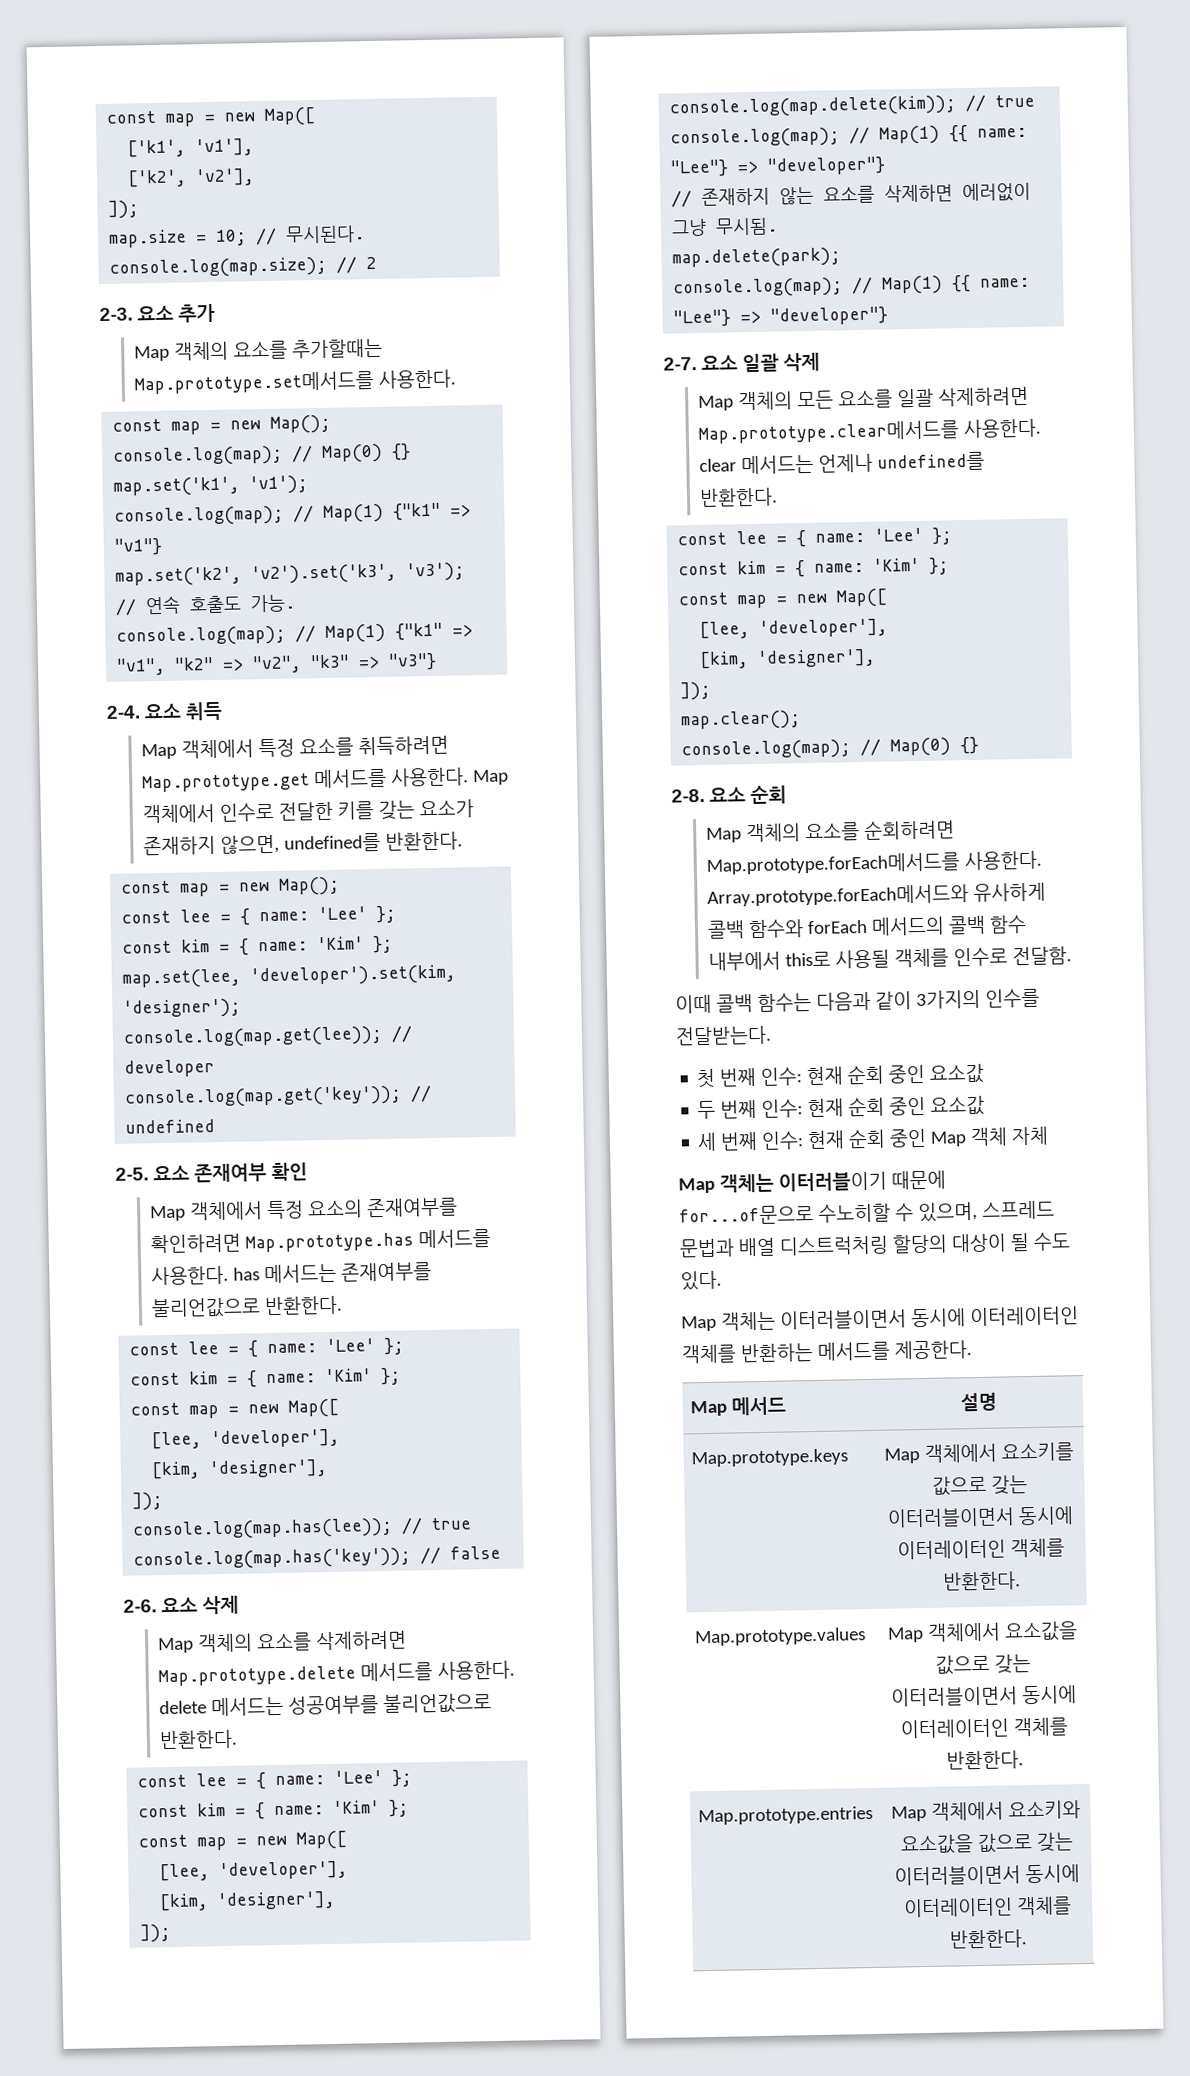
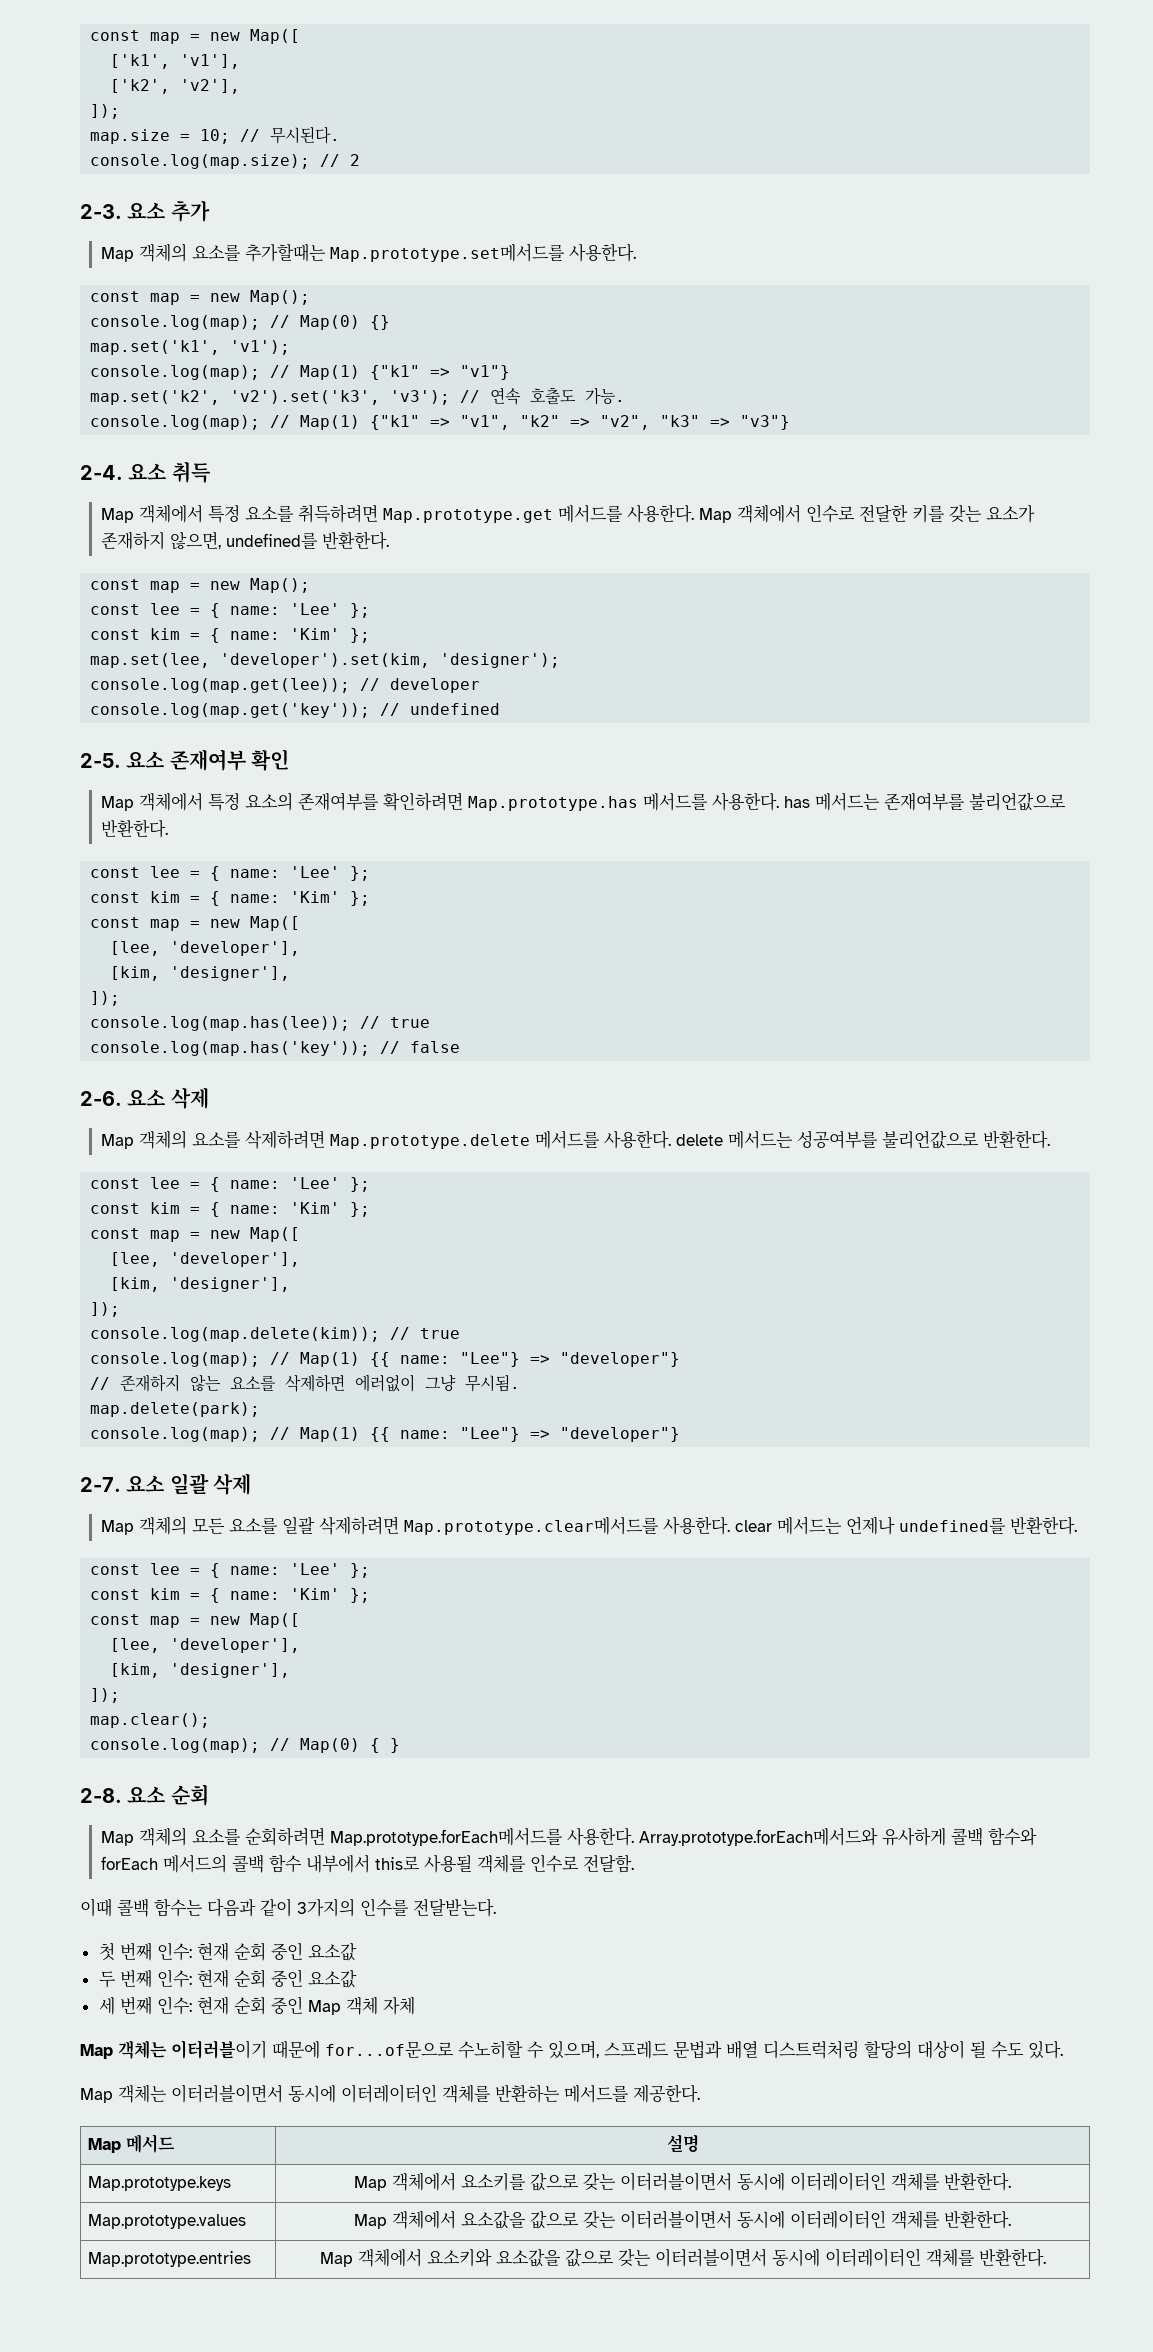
  map.clear();
- console.log(map); // Map(0) {}
+ console.log(map); // Map(0) { }

